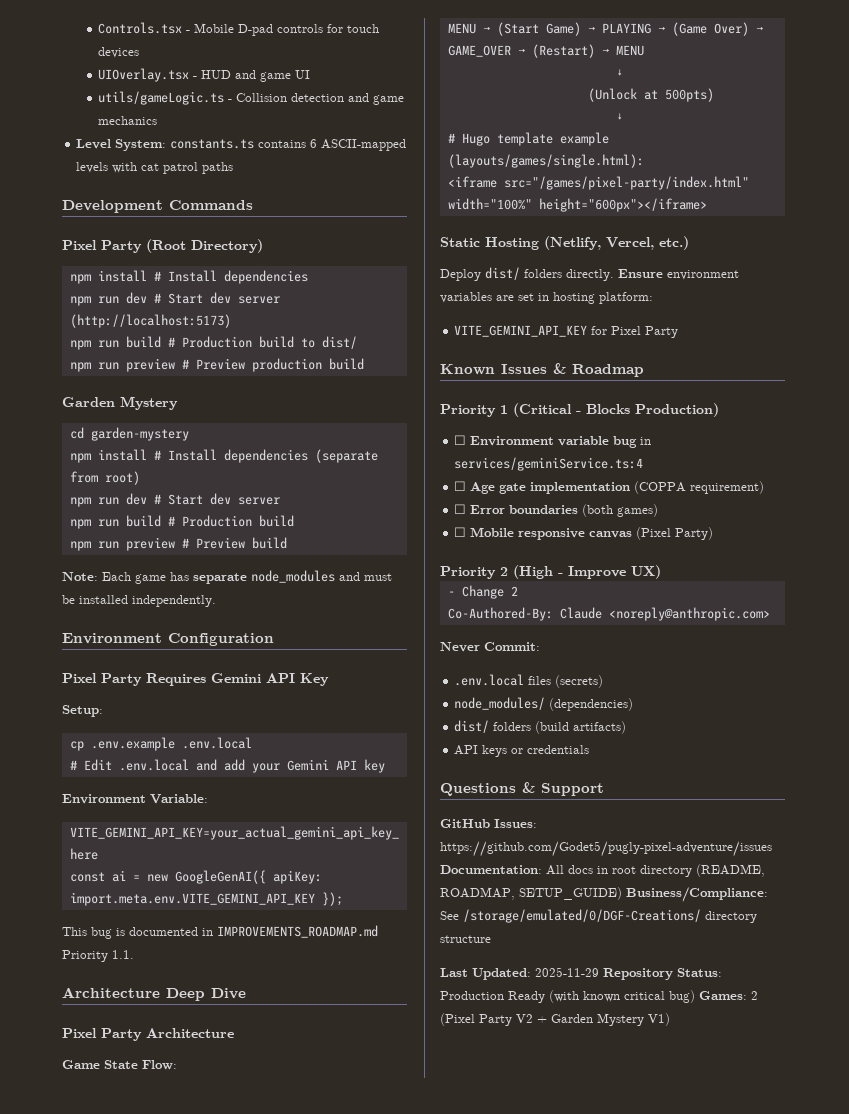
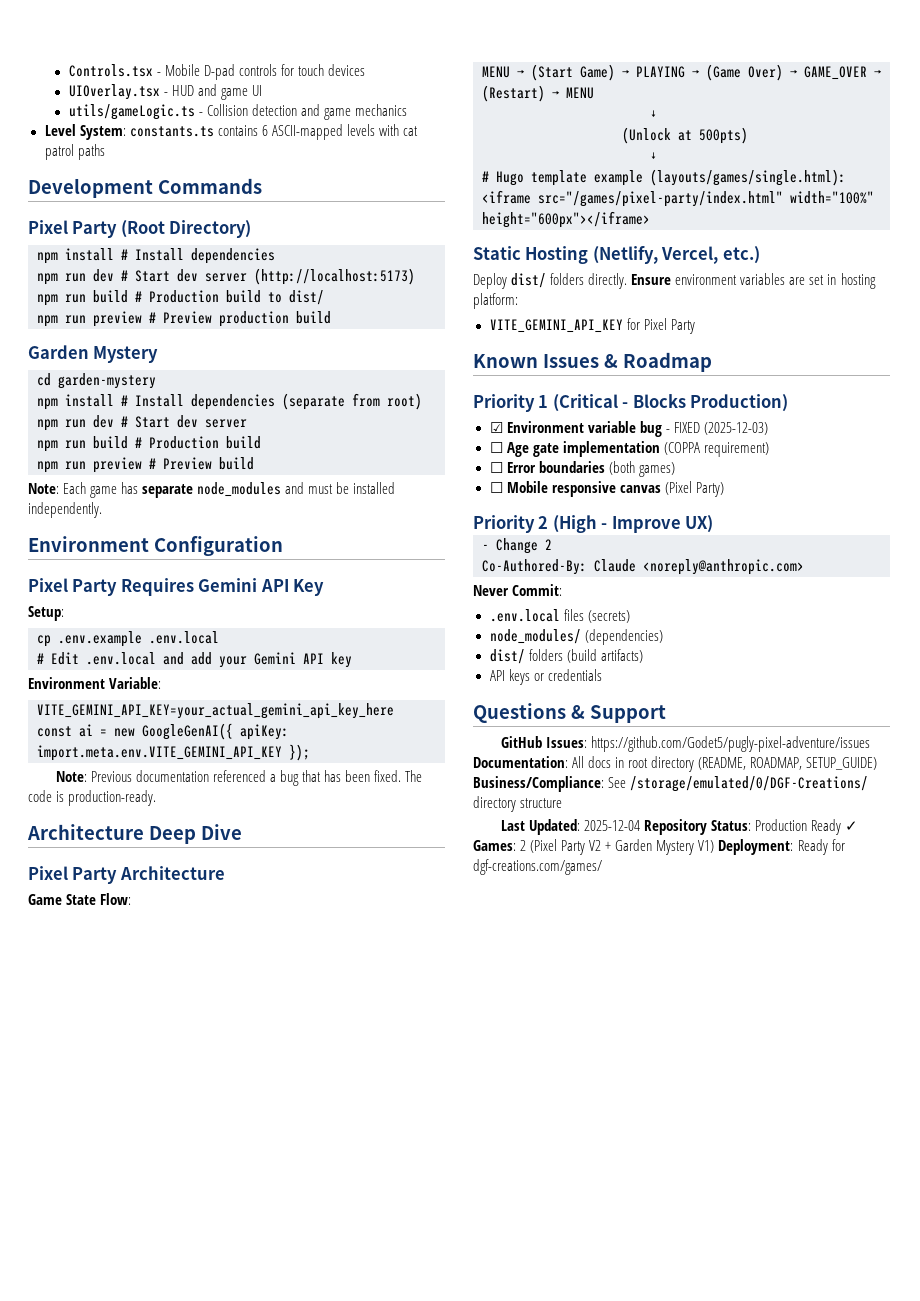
- This bug is documented in IMPROVEMENTS_ROADMAP.md Priority 1.1.
+ Note: Previous documentation referenced a bug that has been fixed. The code is production-ready.
- ☐ Environment variable bug in services/geminiService.ts:4
+ ☑ Environment variable bug - FIXED (2025-12-03)
- Last Updated: 2025-11-29 Repository Status: Production Ready (with known critical bug) Games: 2 (Pixel Party V2 + Garden Mystery V1)
+ Last Updated: 2025-12-04 Repository Status: Production Ready ✓ Games: 2 (Pixel Party V2 + Garden Mystery V1) Deployment: Ready for dgf-creations.com/games/

